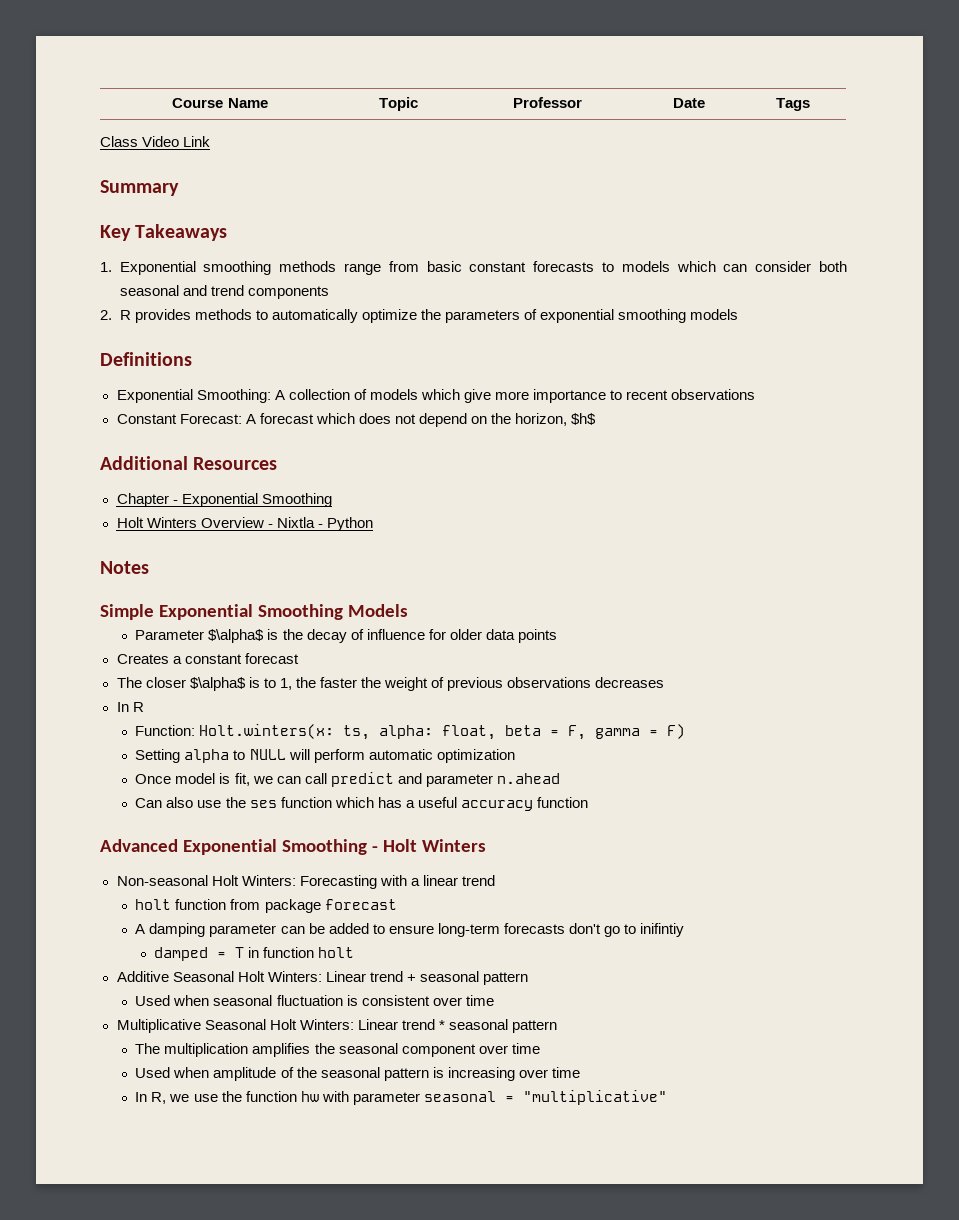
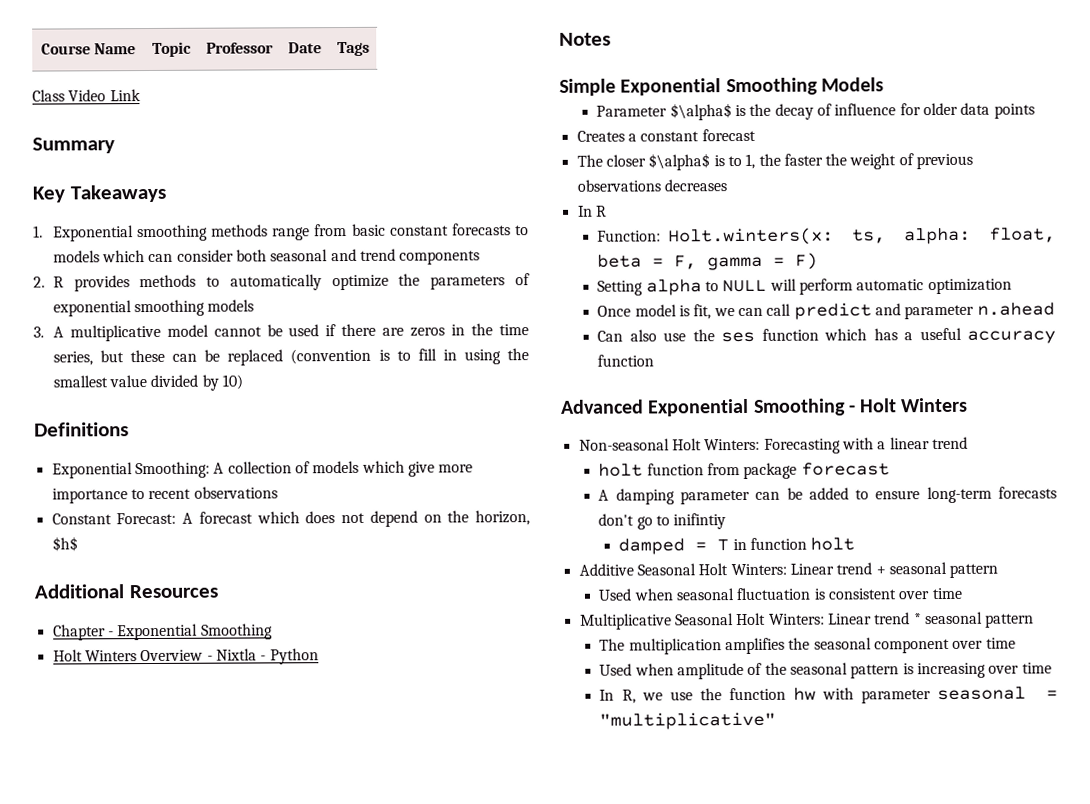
+ 3. A multiplicative model cannot be used if there are zeros in the time series, but these can be replaced (convention is to fill in using the smallest value divided by 10)

